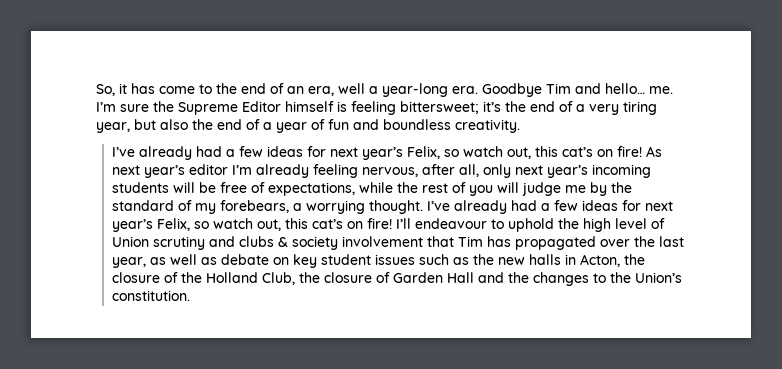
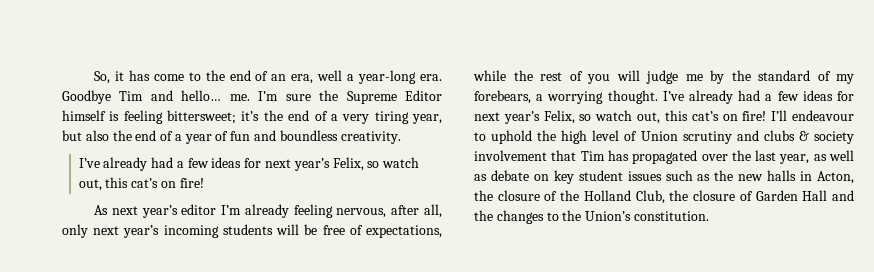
  it’s the end of a very tiring year, but also the end of a year of fun and boundless creativity.
- I’ve already had a few ideas for next year’s Felix, so watch out, this cat’s on fire! As next year’s editor I’m already feeling nervous, after all, only next year’s incoming students will be free of expectations, while the rest of you will judge me by the standard of my forebears, a worrying thought.
+ I’ve already had a few ideas for next year’s Felix, so watch out, this cat’s on fire!
+ As next year’s editor I’m already feeling nervous, after all, only next year’s incoming students will be free of expectations, while the rest of you will judge me by the standard of my forebears, a worrying thought.

